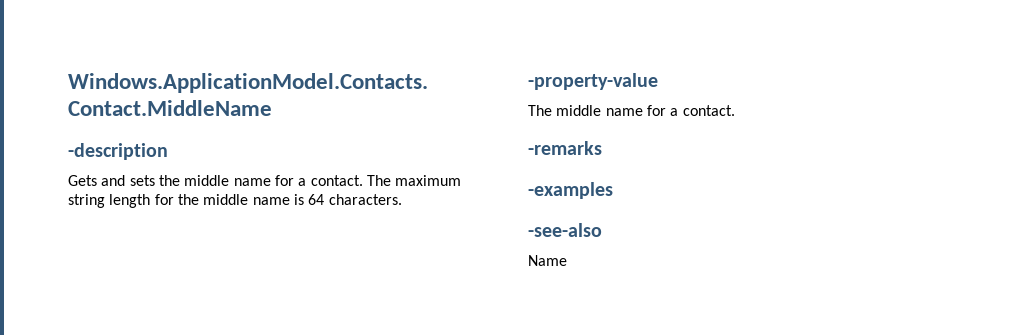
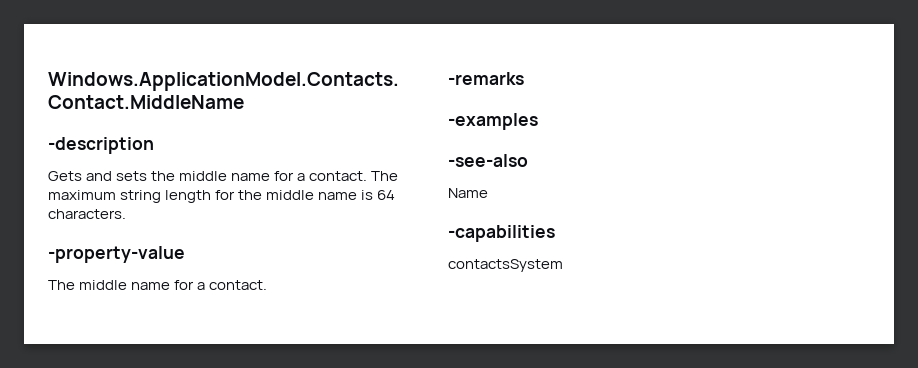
+ -capabilities
+ contactsSystem

